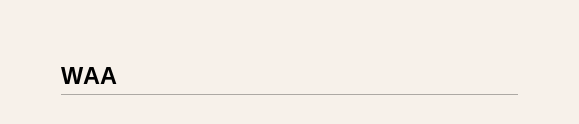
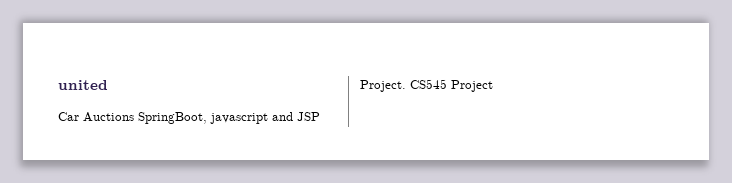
- WAA
+ united
+ Car Auctions SpringBoot, javascript and JSP Project. CS545 Project

